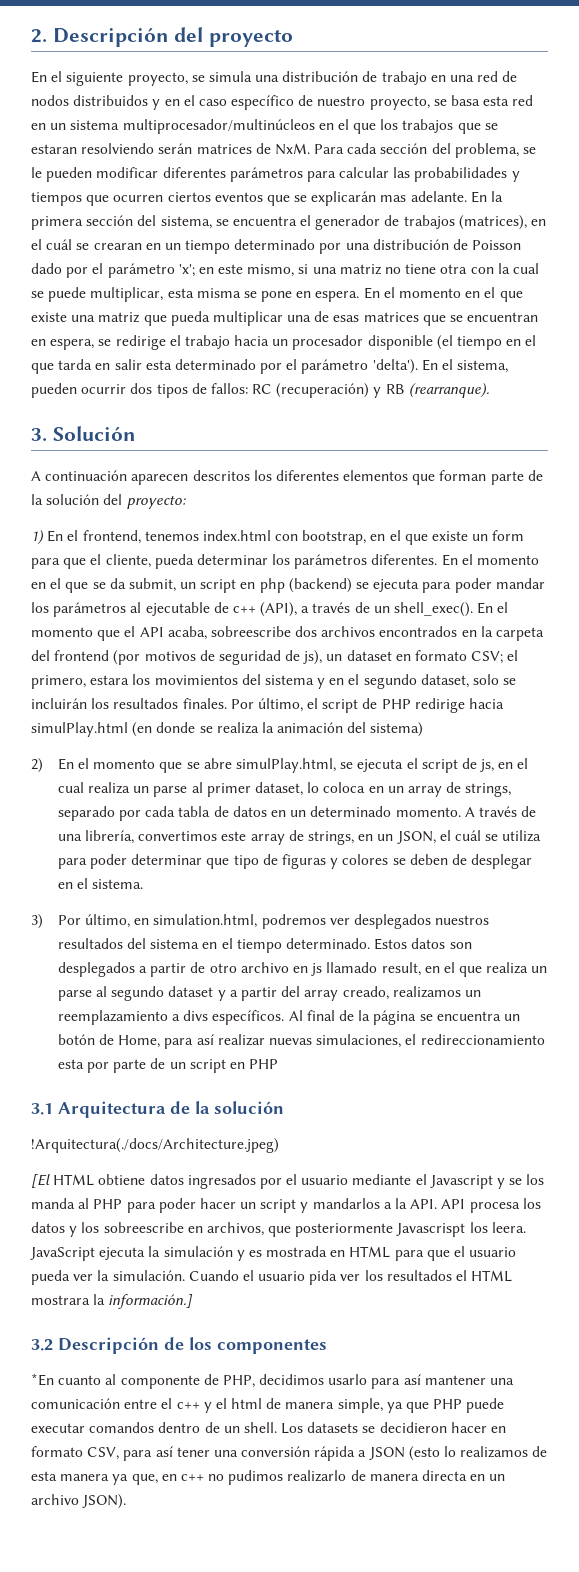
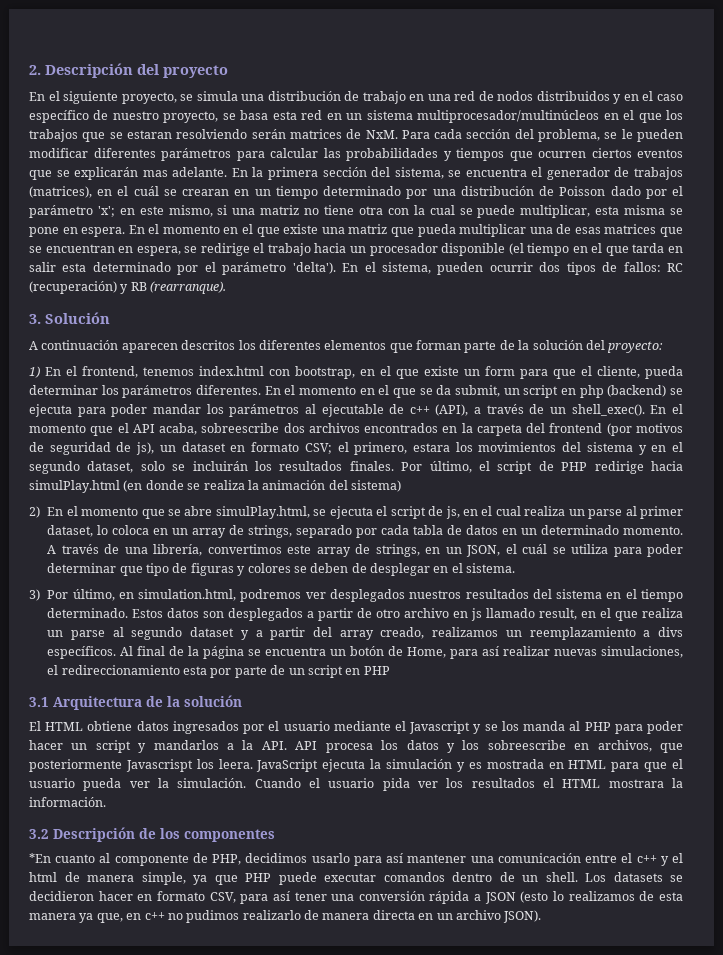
- !Arquitectura(./docs/Architecture.jpeg)
- [El HTML obtiene datos ingresados por el usuario mediante el Javascript y se los manda al PHP para poder hacer un script y mandarlos a la API. API procesa los datos y los sobreescribe en archivos, que posteriormente Javascrispt los leera.
+ El HTML obtiene datos ingresados por el usuario mediante el Javascript y se los manda al PHP para poder hacer un script y mandarlos a la API. API procesa los datos y los sobreescribe en archivos, que posteriormente Javascrispt los leera.
- Cuando el usuario pida ver los resultados el HTML mostrara la información.]
+ Cuando el usuario pida ver los resultados el HTML mostrara la información.

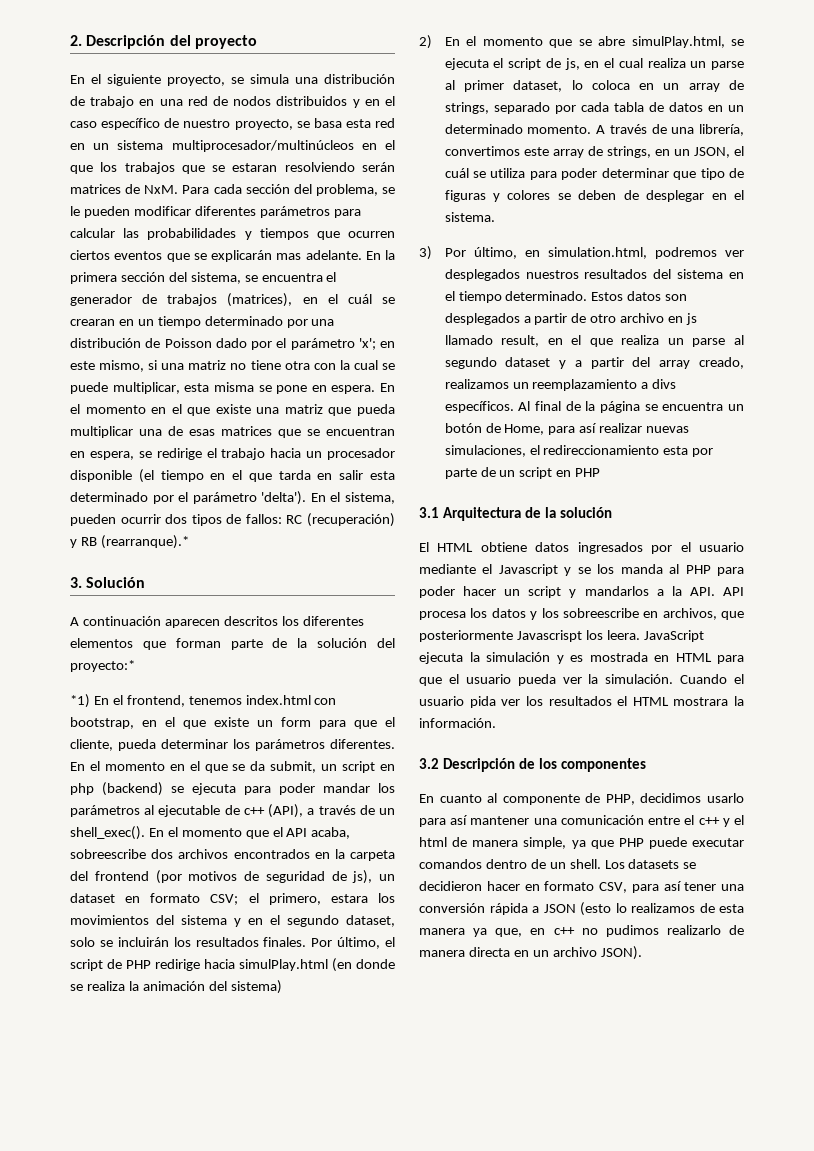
- En el sistema, pueden ocurrir dos tipos de fallos: RC (recuperación) y RB (rearranque).
+ En el sistema, pueden ocurrir dos tipos de fallos: RC (recuperación) y RB (rearranque).*
- A continuación aparecen descritos los diferentes elementos que forman parte de la solución del proyecto:
- 1) En el frontend, tenemos index.html con bootstrap, en el que existe un form para que el cliente, pueda determinar los parámetros diferentes.
+ A continuación aparecen descritos los diferentes elementos que forman parte de la solución del proyecto:*
+ *1) En el frontend, tenemos index.html con bootstrap, en el que existe un form para que el cliente, pueda determinar los parámetros diferentes.
- *En cuanto al componente de PHP, decidimos usarlo para así mantener una comunicación entre el c++ y el html de manera simple, ya que PHP puede executar comandos dentro de un shell.
+ En cuanto al componente de PHP, decidimos usarlo para así mantener una comunicación entre el c++ y el html de manera simple, ya que PHP puede executar comandos dentro de un shell.

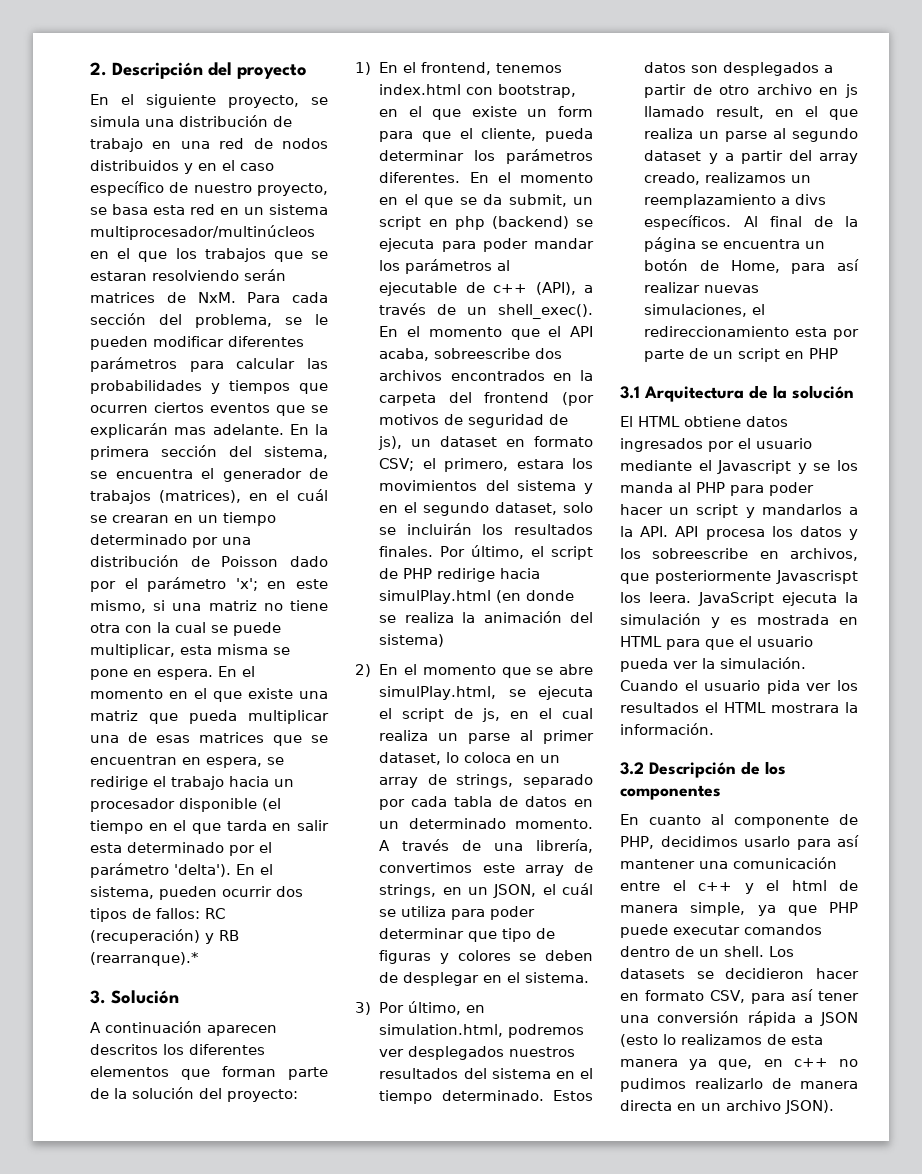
- A continuación aparecen descritos los diferentes elementos que forman parte de la solución del proyecto:*
- *1) En el frontend, tenemos index.html con bootstrap, en el que existe un form para que el cliente, pueda determinar los parámetros diferentes.
+ A continuación aparecen descritos los diferentes elementos que forman parte de la solución del proyecto:
+ 1) En el frontend, tenemos index.html con bootstrap, en el que existe un form para que el cliente, pueda determinar los parámetros diferentes.

